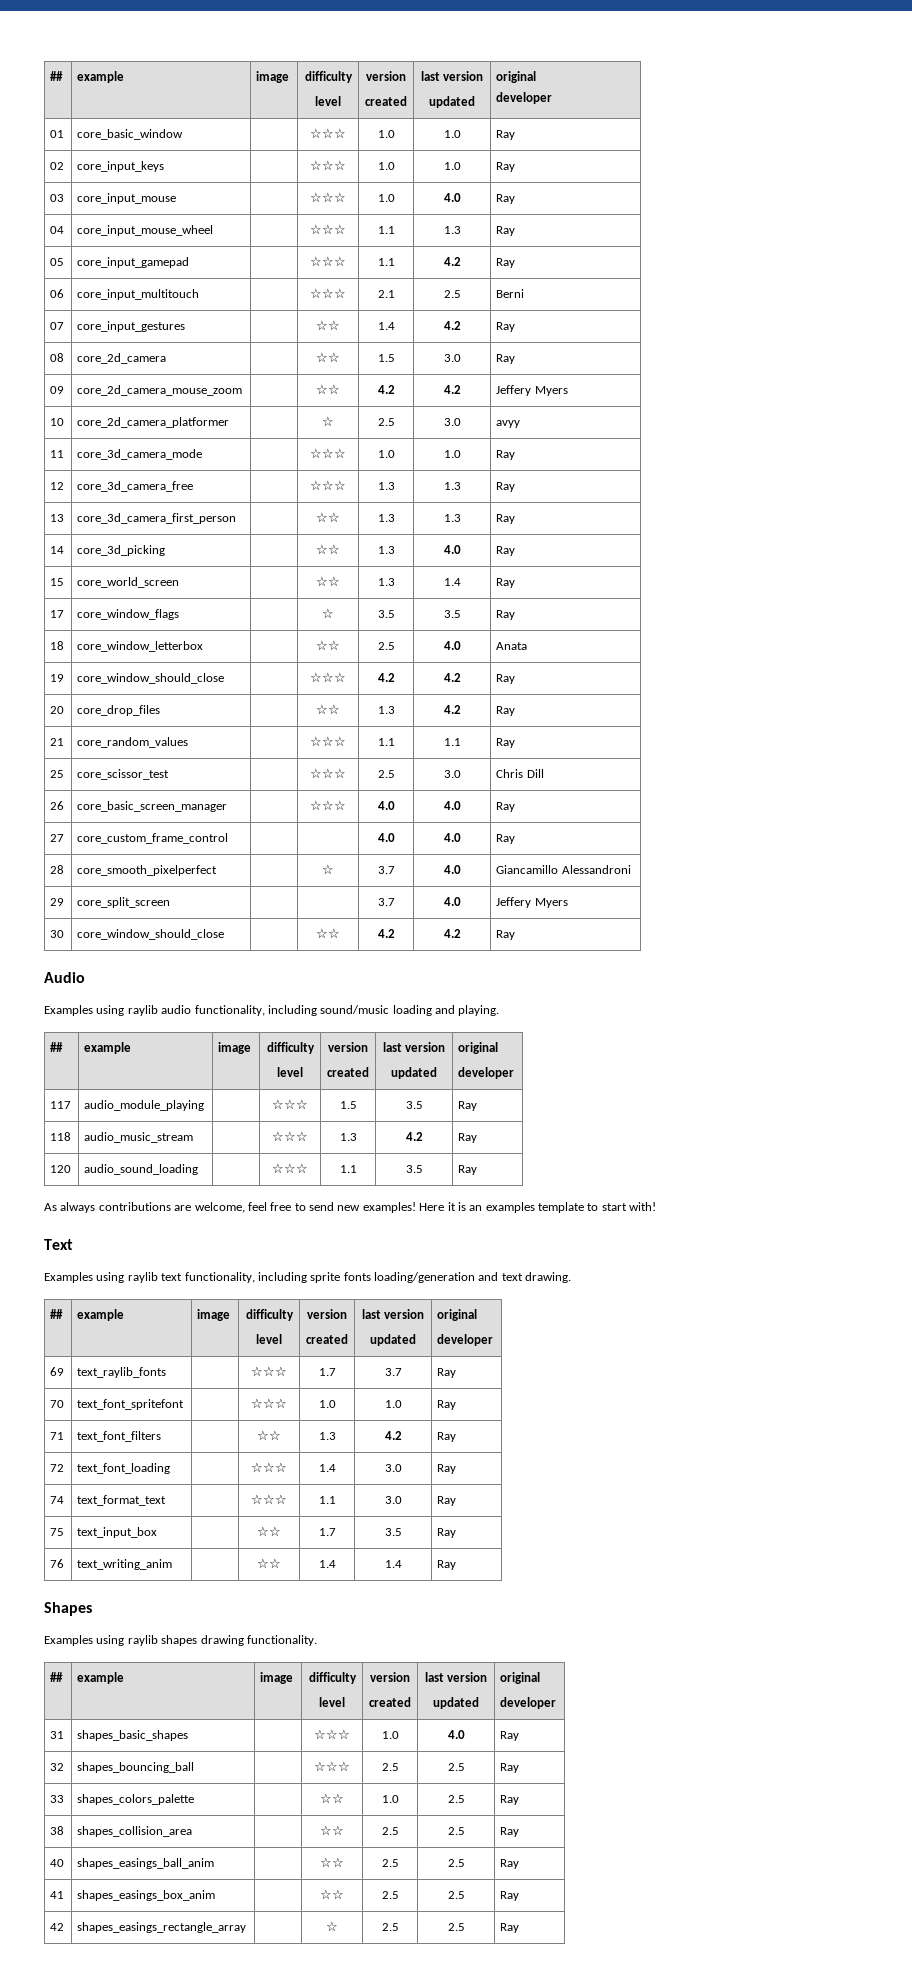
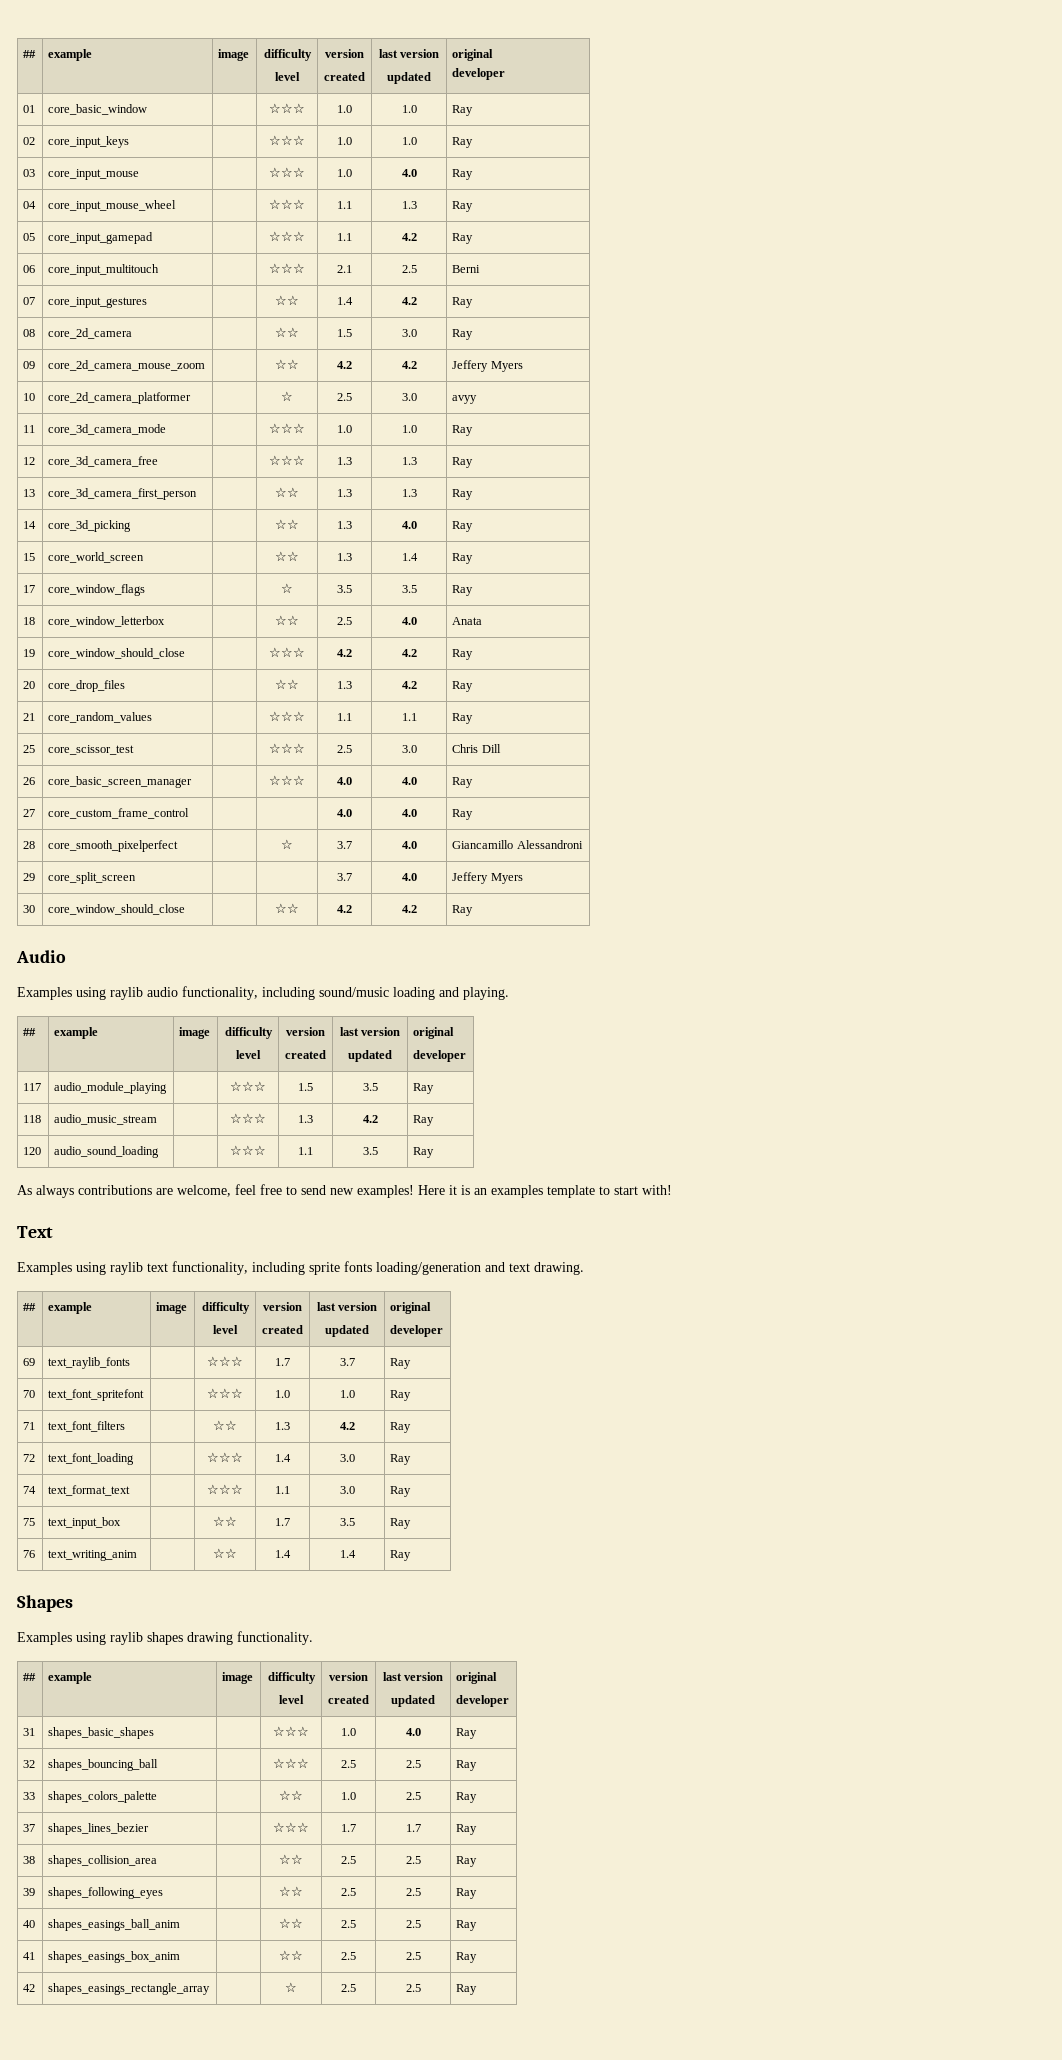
+ 37 | shapes_lines_bezier | | ☆☆☆ | 1.7 | 1.7 | Ray
+ 39 | shapes_following_eyes | | ☆☆ | 2.5 | 2.5 | Ray

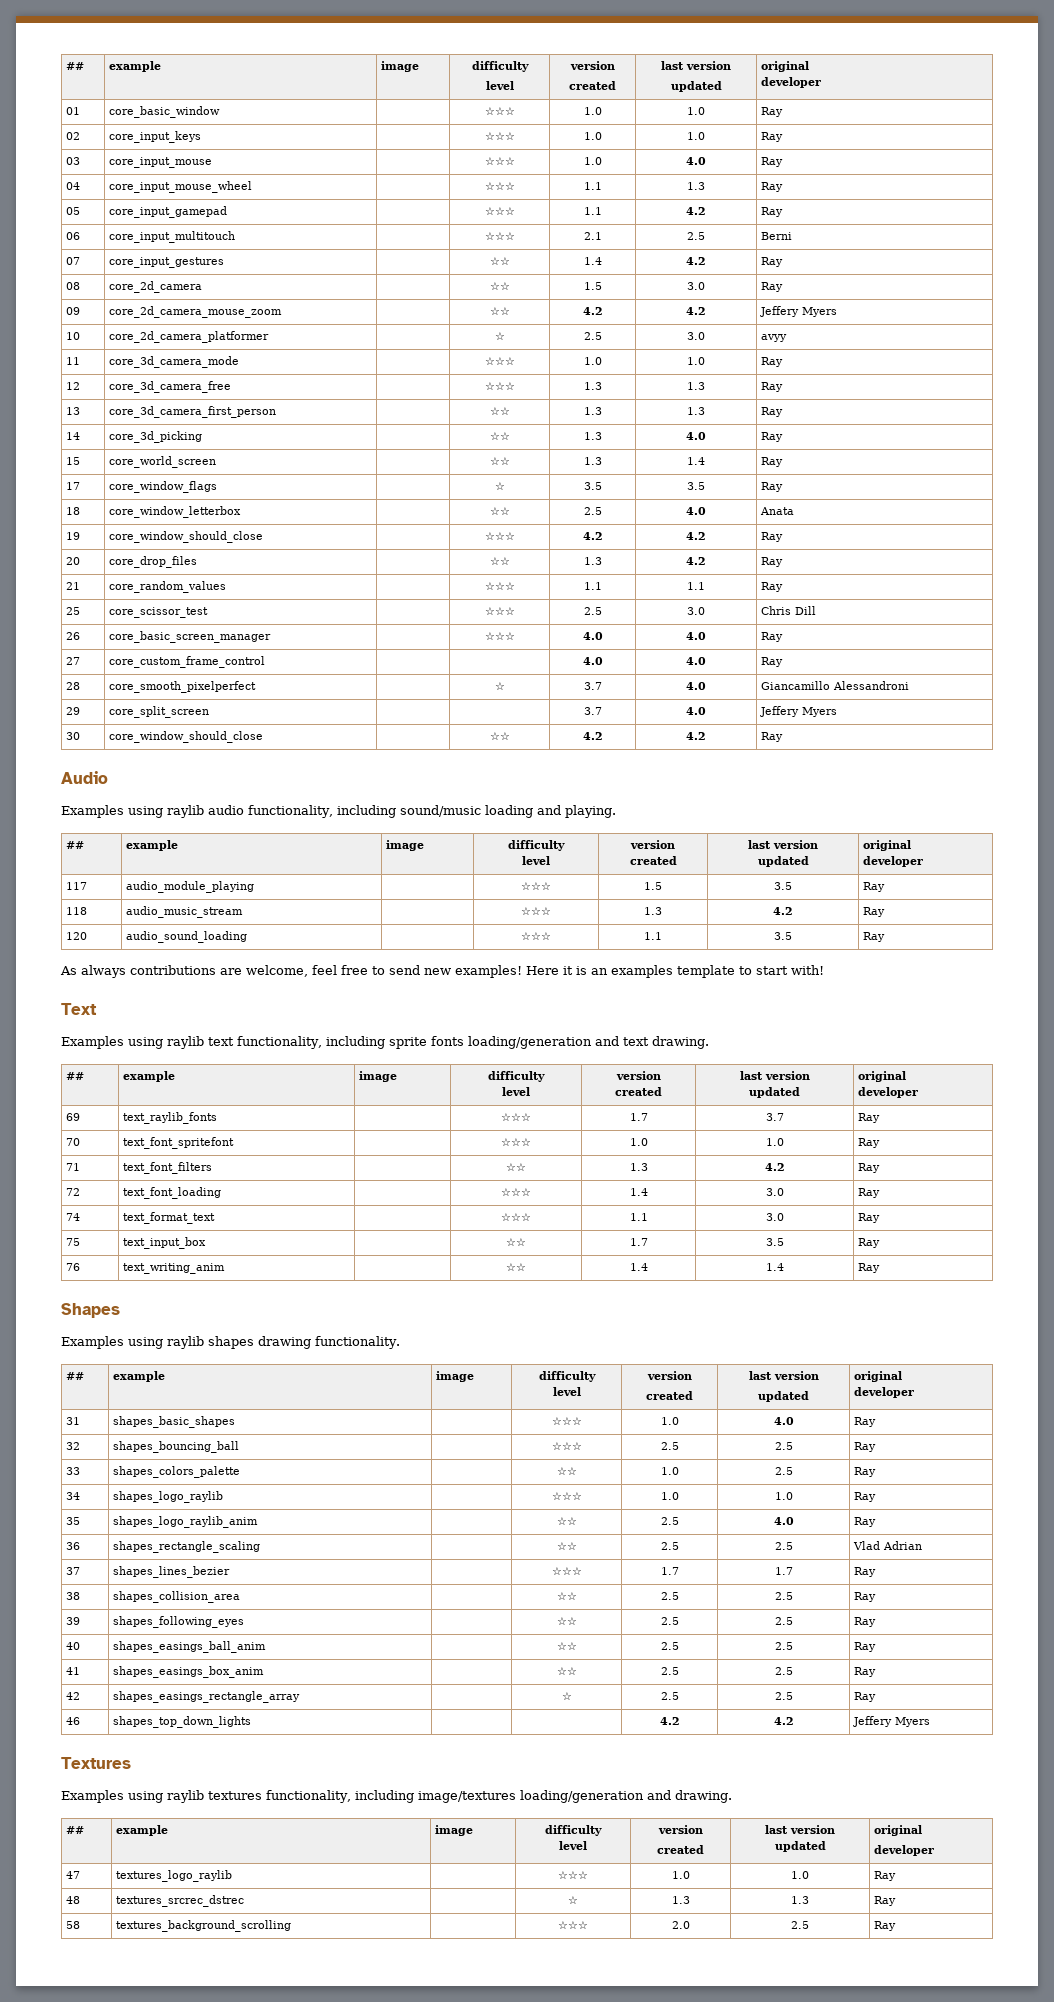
+ 34 | shapes_logo_raylib | | ☆☆☆ | 1.0 | 1.0 | Ray
+ 35 | shapes_logo_raylib_anim | | ☆☆ | 2.5 | 4.0 | Ray
+ 36 | shapes_rectangle_scaling | | ☆☆ | 2.5 | 2.5 | Vlad Adrian
+ 46 | shapes_top_down_lights | | | 4.2 | 4.2 | Jeffery Myers
+ Textures
+ Examples using raylib textures functionality, including image/textures loading/generation and drawing.
+ ## | example | image | difficulty
+ level | version
+ created | last version
+ updated | original
+ developer
+ 47 | textures_logo_raylib | | ☆☆☆ | 1.0 | 1.0 | Ray
+ 48 | textures_srcrec_dstrec | | ☆ | 1.3 | 1.3 | Ray
+ 58 | textures_background_scrolling | | ☆☆☆ | 2.0 | 2.5 | Ray

